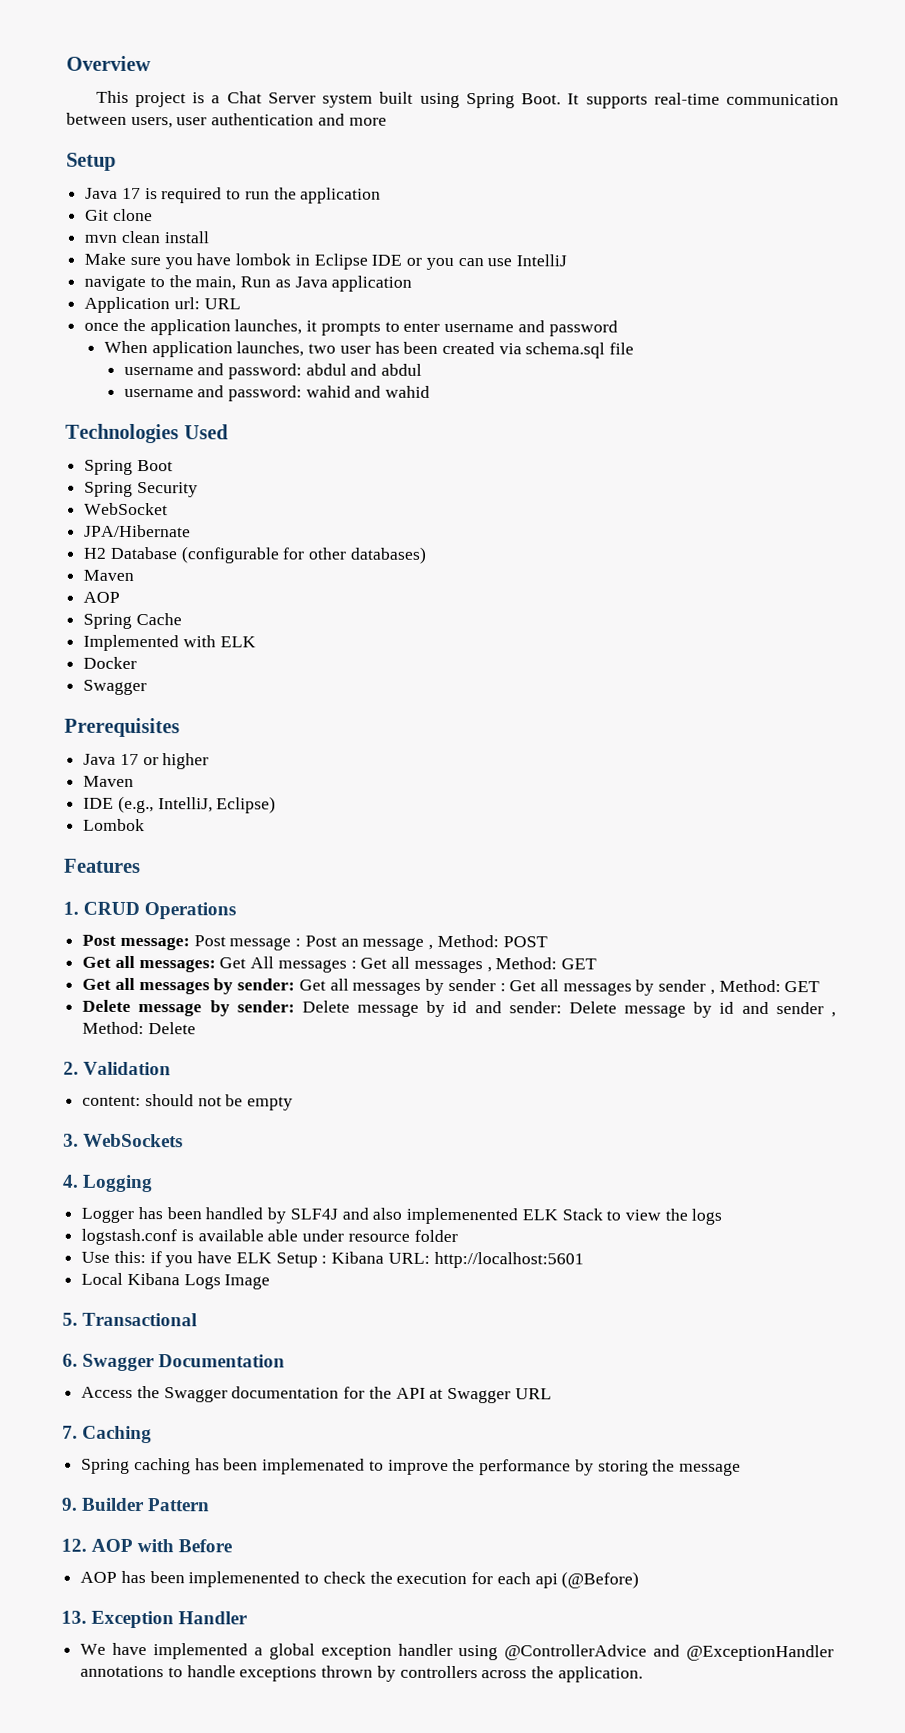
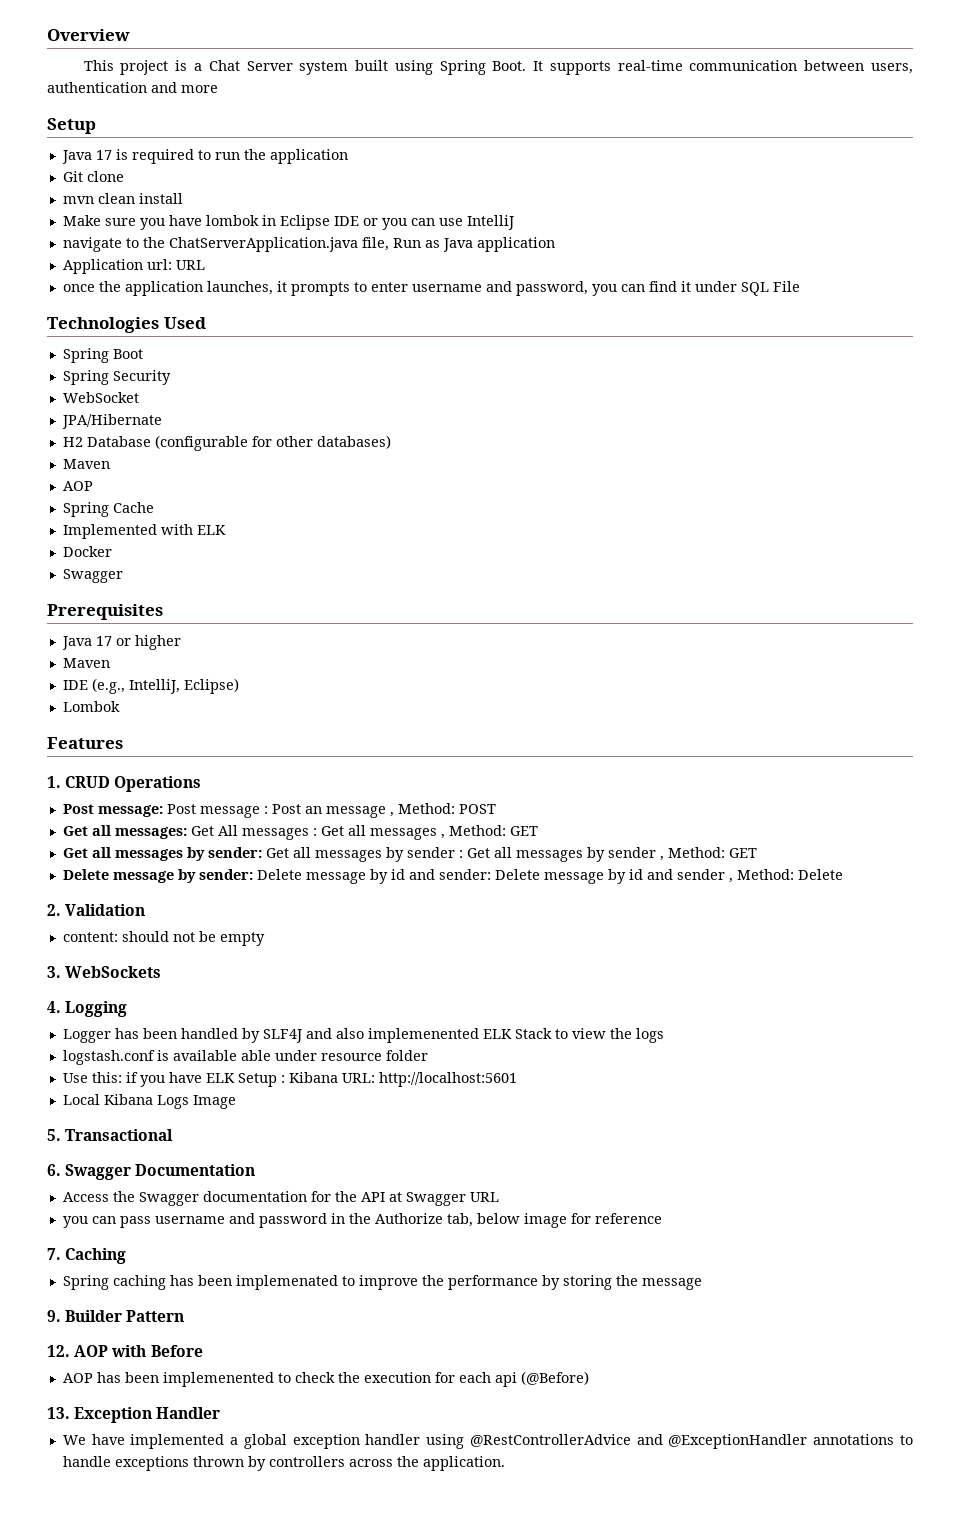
- It supports real-time communication between users, user authentication and more
+ It supports real-time communication between users, authentication and more
- navigate to the main, Run as Java application
+ navigate to the ChatServerApplication.java file, Run as Java application
- once the application launches, it prompts to enter username and password
- When application launches, two user has been created via schema.sql file
- username and password: abdul and abdul
- username and password: wahid and wahid
+ once the application launches, it prompts to enter username and password, you can find it under SQL File
+ you can pass username and password in the Authorize tab, below image for reference
- We have implemented a global exception handler using @ControllerAdvice and @ExceptionHandler annotations to handle exceptions thrown by controllers across the application.
+ We have implemented a global exception handler using @RestControllerAdvice and @ExceptionHandler annotations to handle exceptions thrown by controllers across the application.

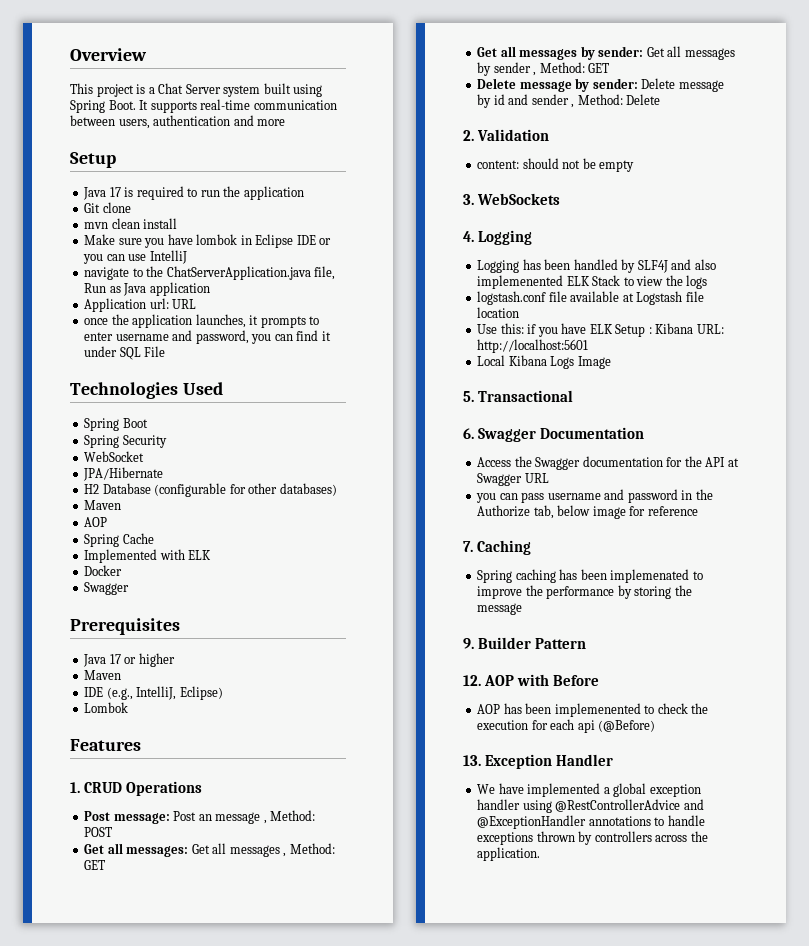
- Post message: Post message : Post an message , Method: POST
+ Post message: Post an message , Method: POST
- Get all messages: Get All messages : Get all messages , Method: GET
+ Get all messages: Get all messages , Method: GET
- Get all messages by sender: Get all messages by sender : Get all messages by sender , Method: GET
+ Get all messages by sender: Get all messages by sender , Method: GET
- Delete message by sender: Delete message by id and sender: Delete message by id and sender , Method: Delete
+ Delete message by sender: Delete message by id and sender , Method: Delete
- Logger has been handled by SLF4J and also implemenented ELK Stack to view the logs
+ Logging has been handled by SLF4J and also implemenented ELK Stack to view the logs
- logstash.conf is available able under resource folder
+ logstash.conf file available at Logstash file location

